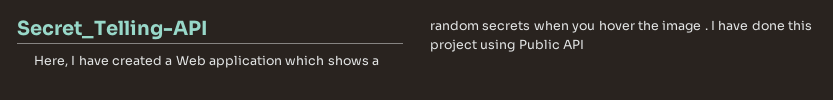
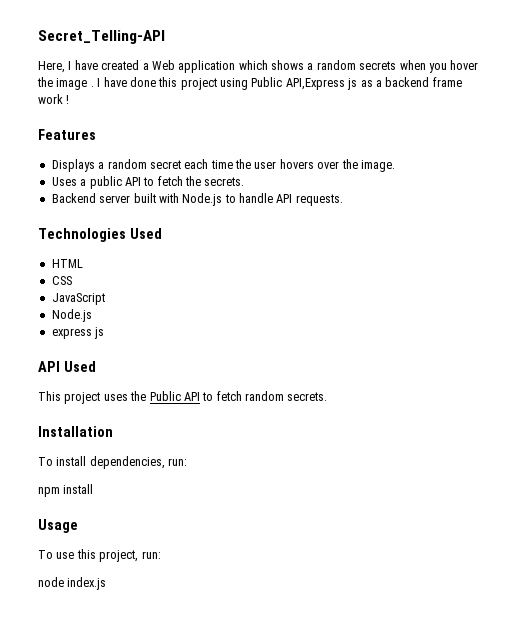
- I have done this project using Public API
+ I have done this project using Public API,Express js as a backend frame work !
+ Features
+ Displays a random secret each time the user hovers over the image.
+ Uses a public API to fetch the secrets.
+ Backend server built with Node.js to handle API requests.
+ Technologies Used
+ HTML
+ CSS
+ JavaScript
+ Node.js
+ express js
+ API Used
+ This project uses the Public API to fetch random secrets.
+ Installation
+ To install dependencies, run:
+ npm install
+ Usage
+ To use this project, run:
+ node index.js

